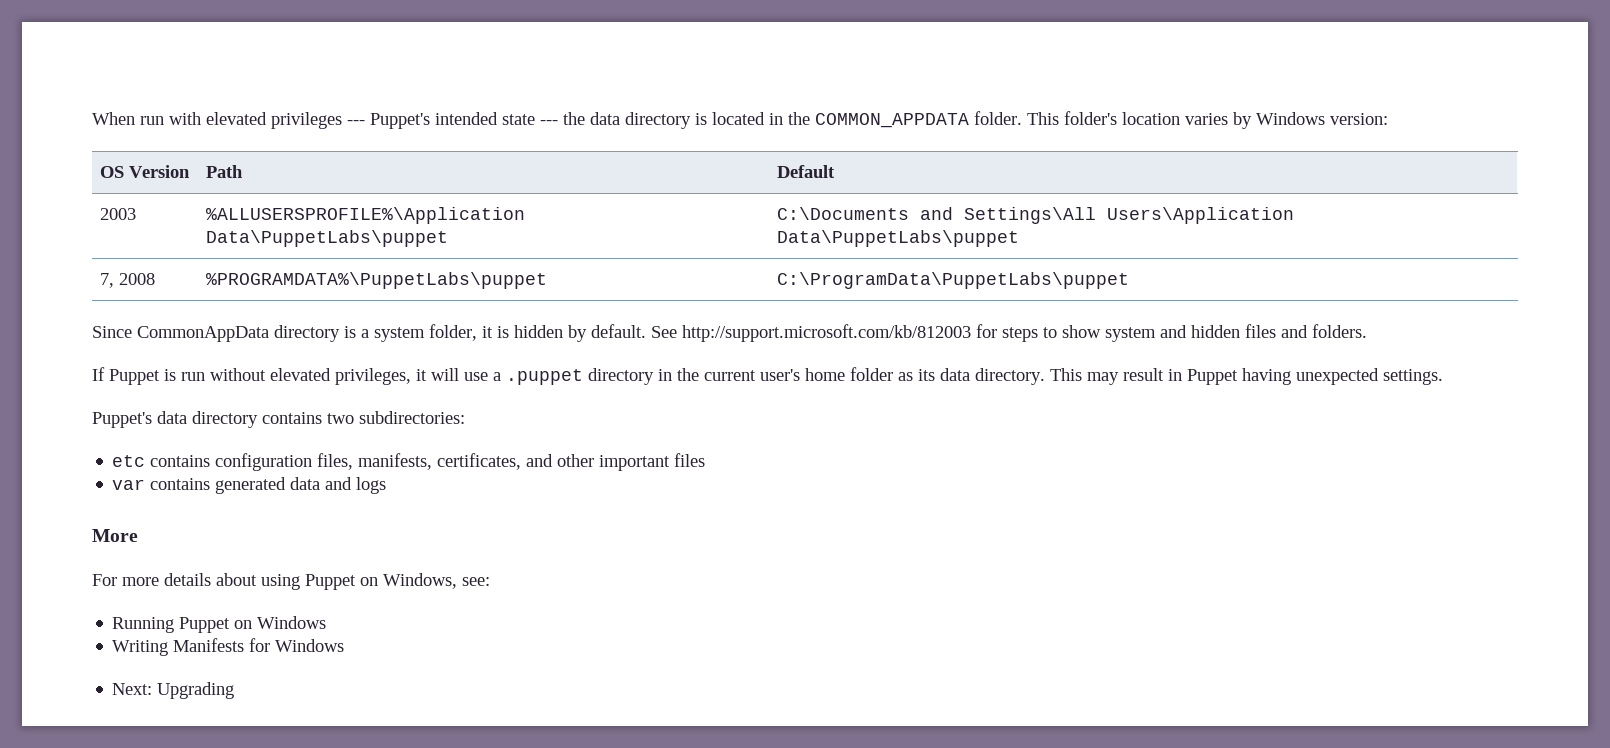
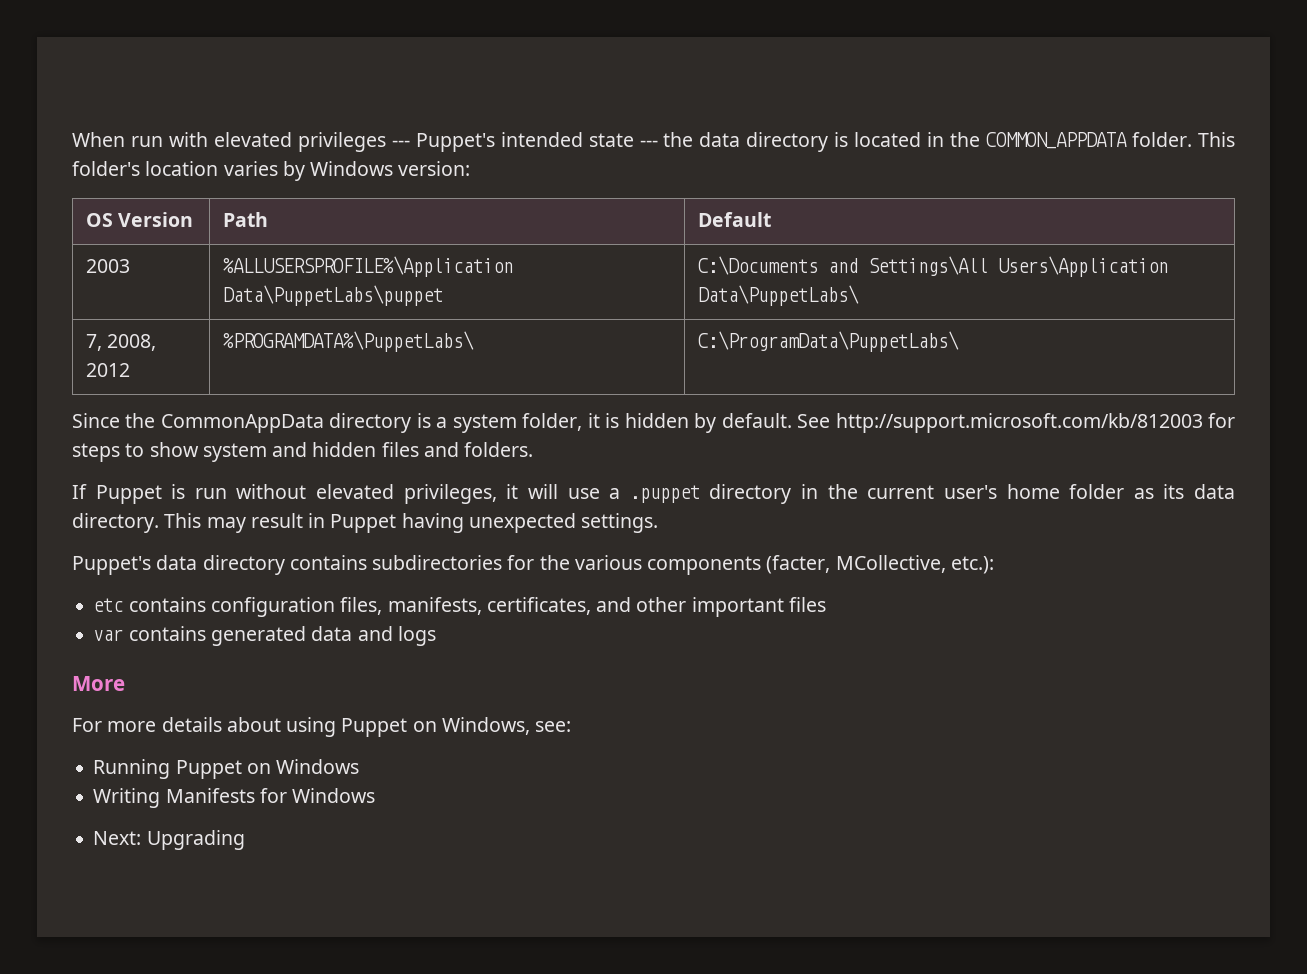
- 2003 | %ALLUSERSPROFILE%\Application Data\PuppetLabs\puppet | C:\Documents and Settings\All Users\Application Data\PuppetLabs\puppet
+ 2003 | %ALLUSERSPROFILE%\Application Data\PuppetLabs\puppet | C:\Documents and Settings\All Users\Application Data\PuppetLabs\
- 7, 2008 | %PROGRAMDATA%\PuppetLabs\puppet | C:\ProgramData\PuppetLabs\puppet
+ 7, 2008, 2012 | %PROGRAMDATA%\PuppetLabs\ | C:\ProgramData\PuppetLabs\
- Since CommonAppData directory is a system folder, it is hidden by default.
+ Since the CommonAppData directory is a system folder, it is hidden by default.
- Puppet's data directory contains two subdirectories:
+ Puppet's data directory contains subdirectories for the various components (facter, MCollective, etc.):

